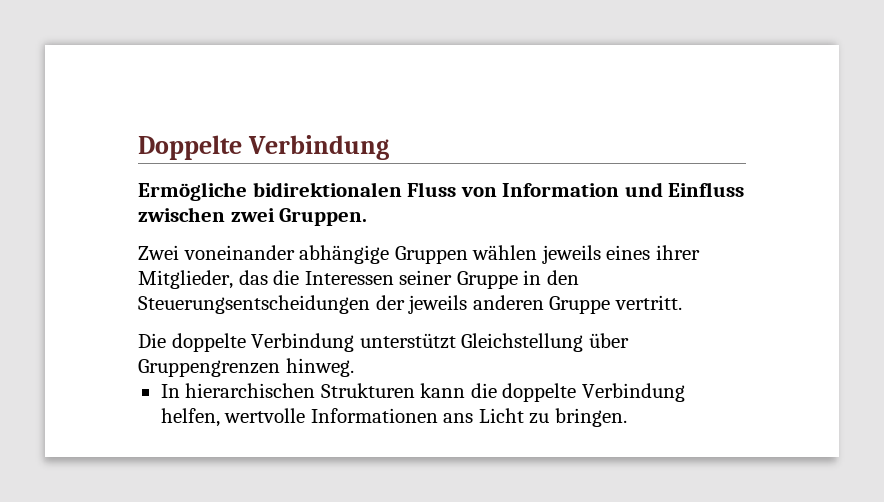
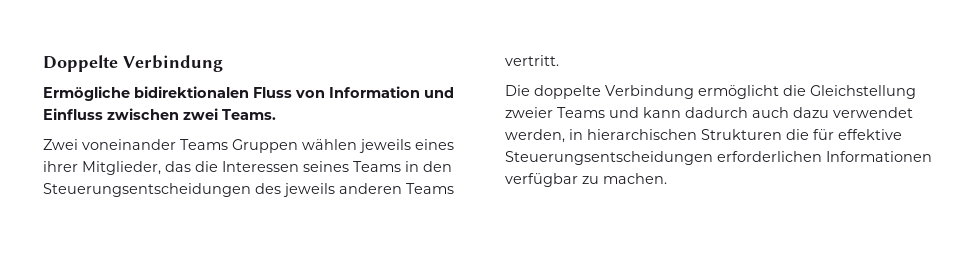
- Ermögliche bidirektionalen Fluss von Information und Einfluss zwischen zwei Gruppen.
+ Ermögliche bidirektionalen Fluss von Information und Einfluss zwischen zwei Teams.
- Zwei voneinander abhängige Gruppen wählen jeweils eines ihrer Mitglieder, das die Interessen seiner Gruppe in den Steuerungsentscheidungen der jeweils anderen Gruppe vertritt.
+ Zwei voneinander Teams Gruppen wählen jeweils eines ihrer Mitglieder, das die Interessen seines Teams in den Steuerungsentscheidungen des jeweils anderen Teams vertritt.
- Die doppelte Verbindung unterstützt Gleichstellung über Gruppengrenzen hinweg.
- In hierarchischen Strukturen kann die doppelte Verbindung helfen, wertvolle Informationen ans Licht zu bringen.
+ Die doppelte Verbindung ermöglicht die Gleichstellung zweier Teams und kann dadurch auch dazu verwendet werden, in hierarchischen Strukturen die für effektive Steuerungsentscheidungen erforderlichen Informationen verfügbar zu machen.

